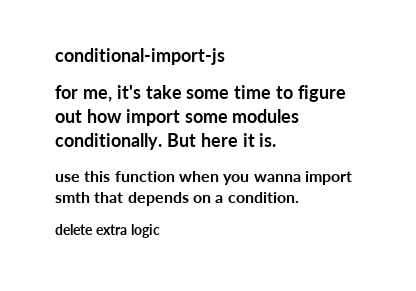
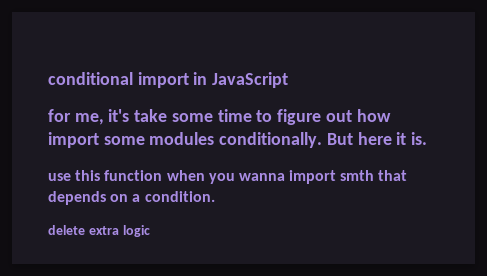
- conditional-import-js
+ conditional import in JavaScript

